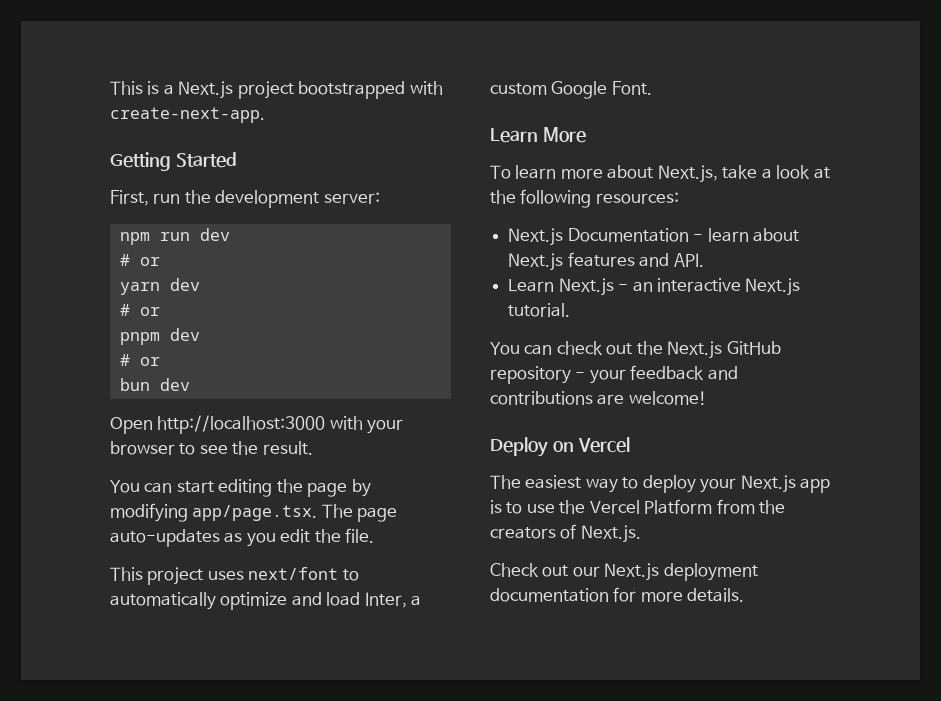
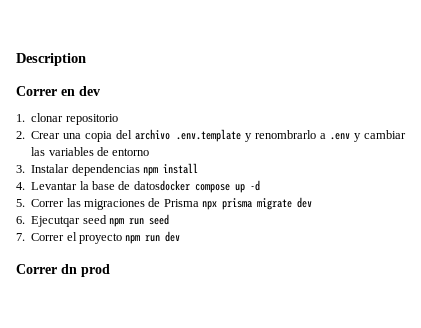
- This is a Next.js project bootstrapped with create-next-app.
- Getting Started
- First, run the development server:
- npm run dev
- # or
- yarn dev
- # or
- pnpm dev
- # or
- bun dev
- Open http://localhost:3000 with your browser to see the result.
- You can start editing the page by modifying app/page.tsx. The page auto-updates as you edit the file.
- This project uses next/font to automatically optimize and load Inter, a custom Google Font.
- Learn More
- To learn more about Next.js, take a look at the following resources:
- Next.js Documentation - learn about Next.js features and API.
- Learn Next.js - an interactive Next.js tutorial.
- You can check out the Next.js GitHub repository - your feedback and contributions are welcome!
- Deploy on Vercel
- The easiest way to deploy your Next.js app is to use the Vercel Platform from the creators of Next.js.
- Check out our Next.js deployment documentation for more details.
+ Description
+ Correr en dev
+ 1. clonar repositorio
+ 2. Crear una copia del archivo .env.template y renombrarlo a .env y cambiar las variables de entorno
+ 3. Instalar dependencias npm install
+ 4. Levantar la base de datosdocker compose up -d
+ 5. Correr las migraciones de Prisma npx prisma migrate dev
+ 6. Ejecutqar seed npm run seed
+ 7. Correr el proyecto npm run dev
+ Correr dn prod

